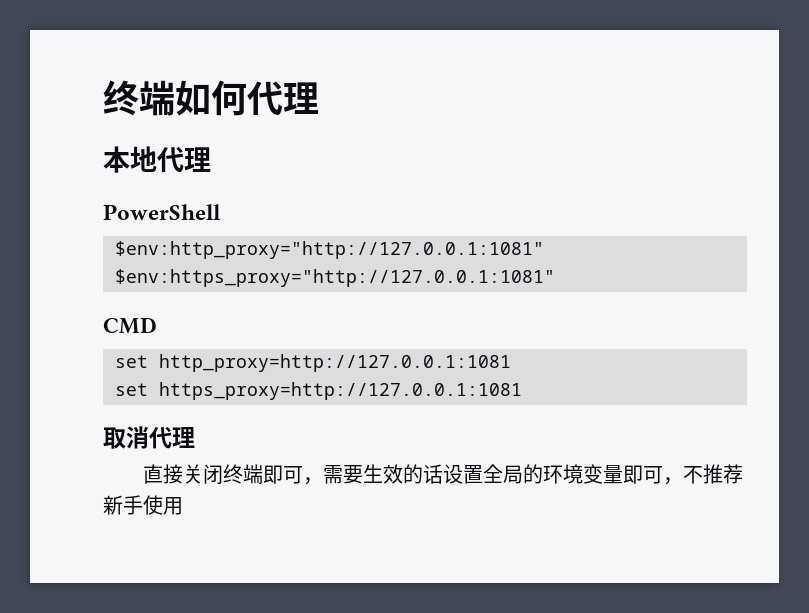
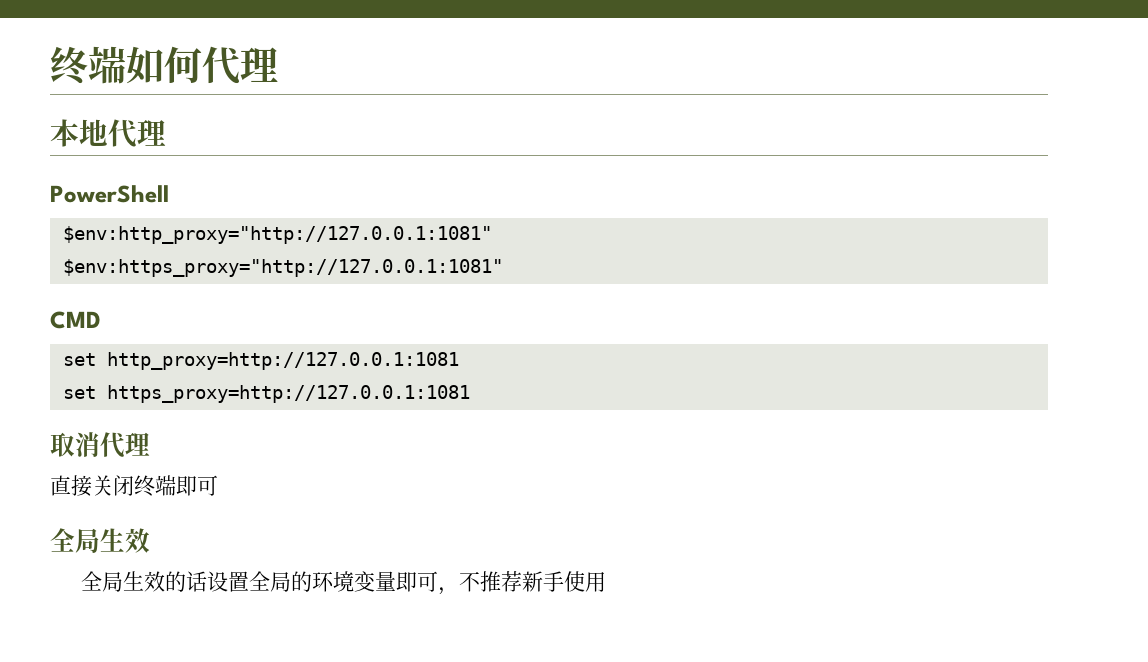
- 直接关闭终端即可，需要生效的话设置全局的环境变量即可，不推荐新手使用
+ 直接关闭终端即可
+ 全局生效
+ 全局生效的话设置全局的环境变量即可，不推荐新手使用

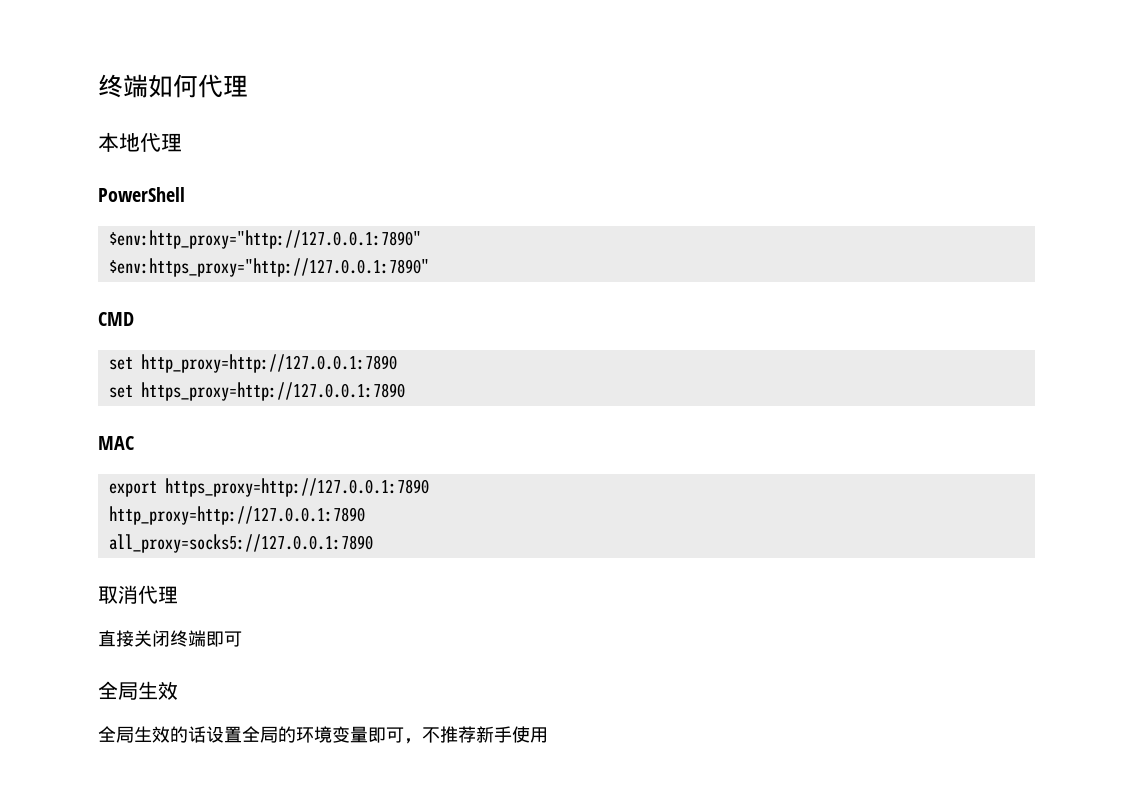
- $env:http_proxy="http://127.0.0.1:1081"
- $env:https_proxy="http://127.0.0.1:1081"
+ $env:http_proxy="http://127.0.0.1:7890"
+ $env:https_proxy="http://127.0.0.1:7890"
- set http_proxy=http://127.0.0.1:1081
- set https_proxy=http://127.0.0.1:1081
+ set http_proxy=http://127.0.0.1:7890
+ set https_proxy=http://127.0.0.1:7890
+ MAC
+ export https_proxy=http://127.0.0.1:7890
+ http_proxy=http://127.0.0.1:7890
+ all_proxy=socks5://127.0.0.1:7890

